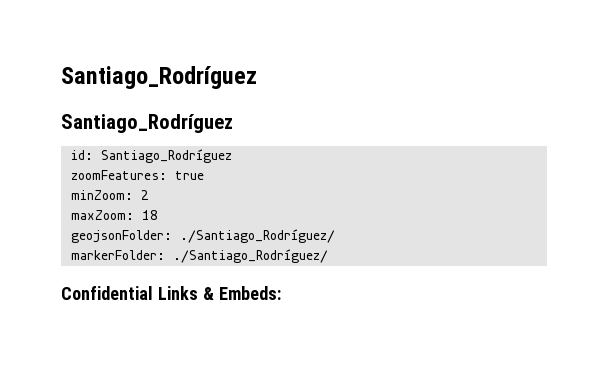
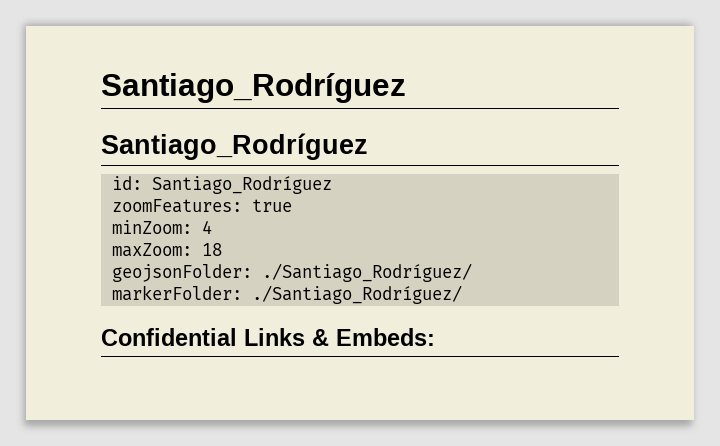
- minZoom: 2
+ minZoom: 4

